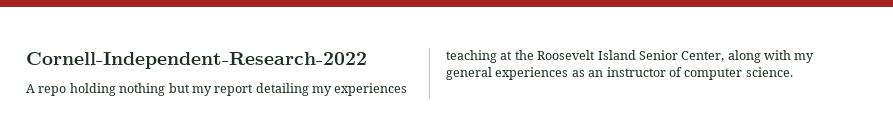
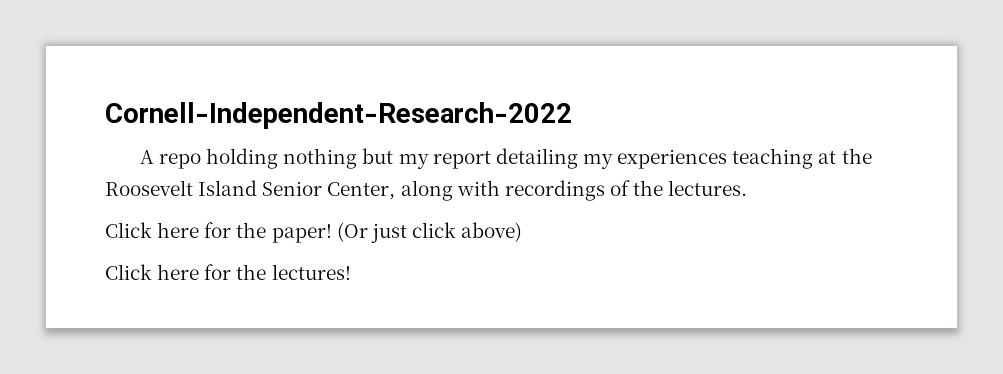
- A repo holding nothing but my report detailing my experiences teaching at the Roosevelt Island Senior Center, along with my general experiences as an instructor of computer science.
+ A repo holding nothing but my report detailing my experiences teaching at the Roosevelt Island Senior Center, along with recordings of the lectures.
+ Click here for the paper! (Or just click above)
+ Click here for the lectures!

